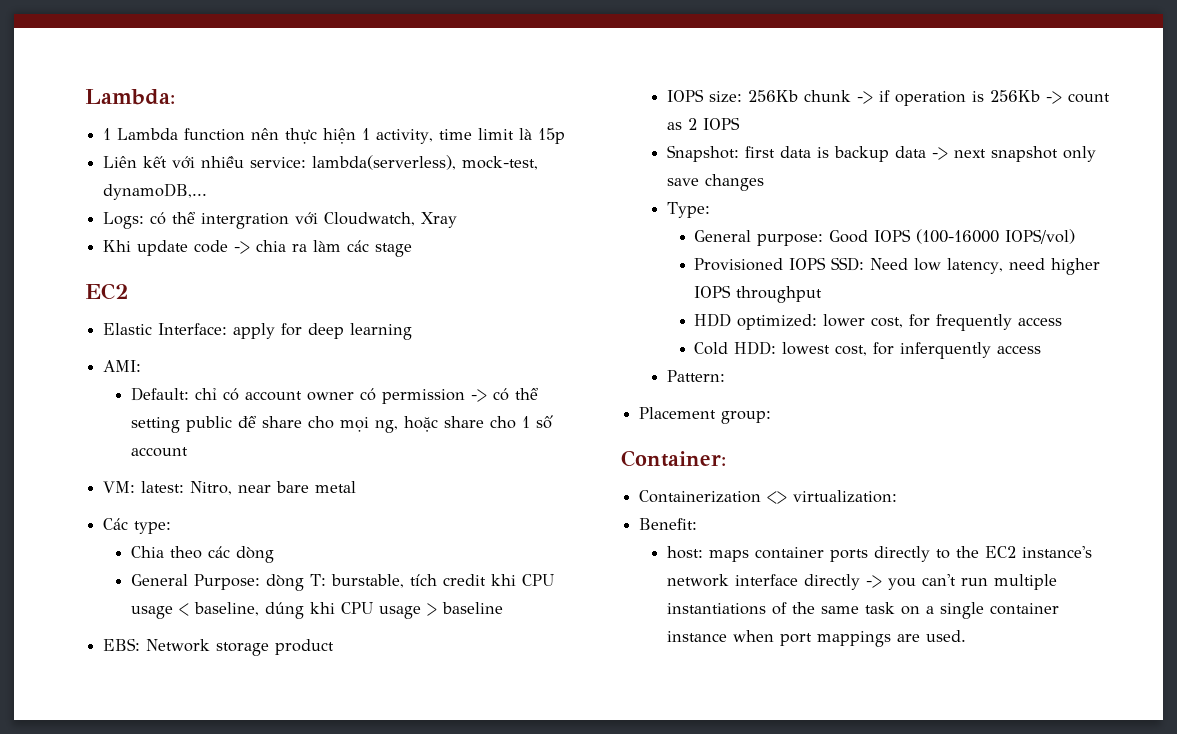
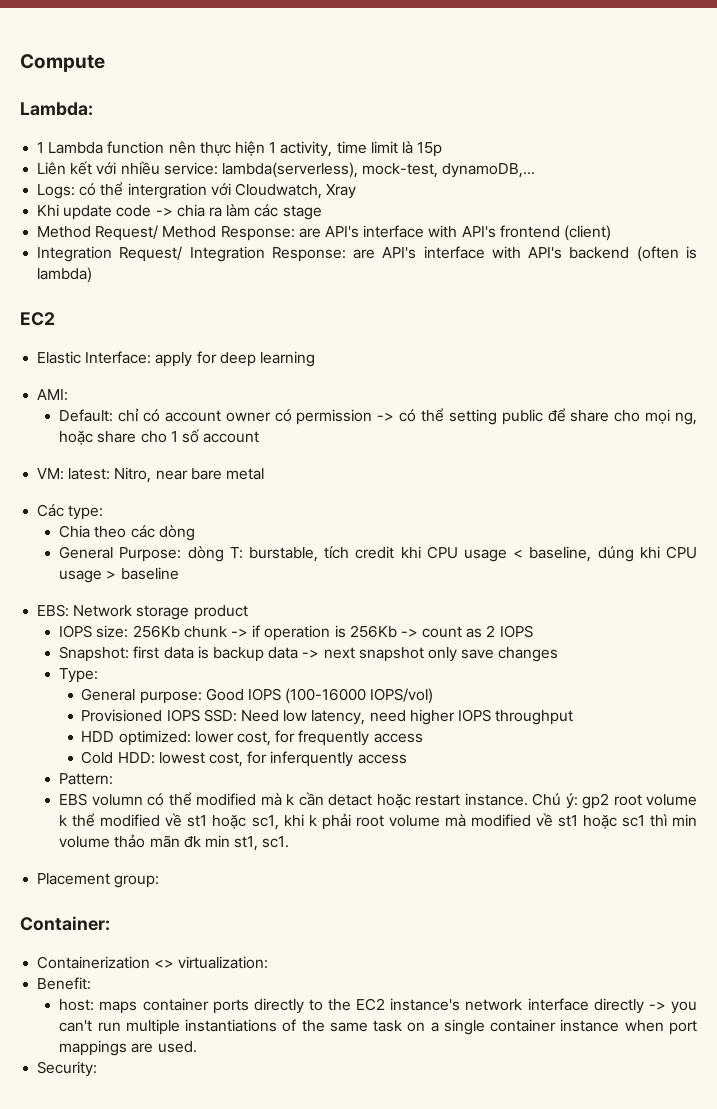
+ Compute
+ Method Request/ Method Response: are API's interface with API's frontend (client)
+ Integration Request/ Integration Response: are API's interface with API's backend (often is lambda)
+ EBS volumn có thể modified mà k cần detact hoặc restart instance. Chú ý: gp2 root volume k thể modified về st1 hoặc sc1, khi k phải root volume mà modified về st1 hoặc sc1 thì min volume thảo mãn đk min st1, sc1.
+ Security:

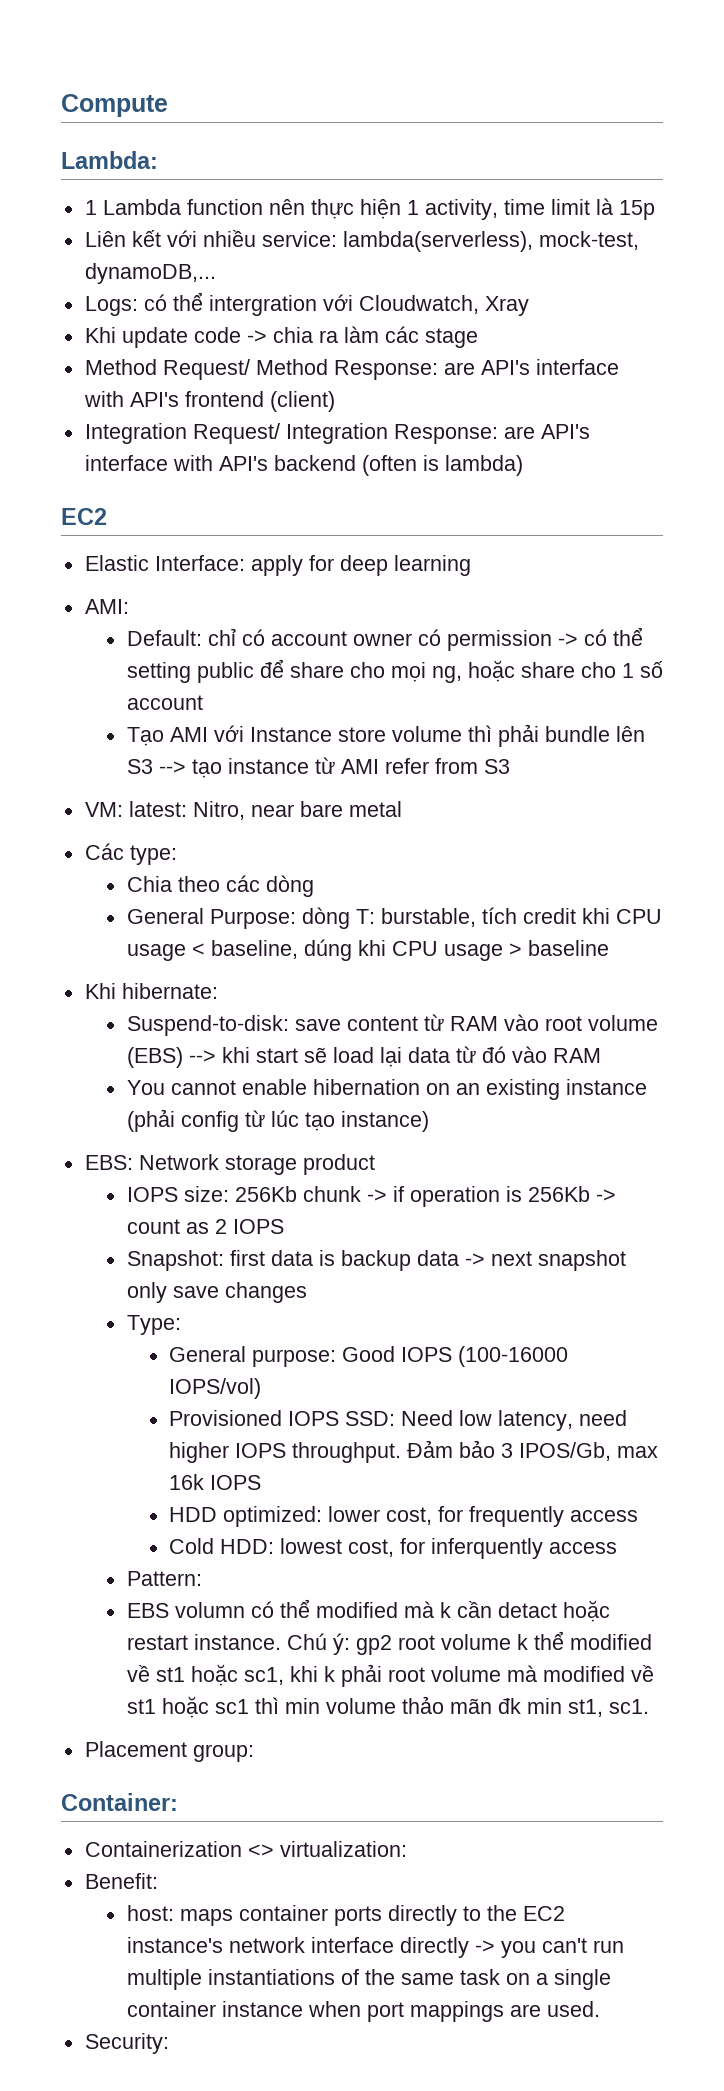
+ Tạo AMI với Instance store volume thì phải bundle lên S3 --> tạo instance từ AMI refer from S3
+ Khi hibernate:
+ Suspend-to-disk: save content từ RAM vào root volume (EBS) --> khi start sẽ load lại data từ đó vào RAM
+ You cannot enable hibernation on an existing instance (phải config từ lúc tạo instance)
- Provisioned IOPS SSD: Need low latency, need higher IOPS throughput
+ Provisioned IOPS SSD: Need low latency, need higher IOPS throughput. Đảm bảo 3 IPOS/Gb, max 16k IOPS

